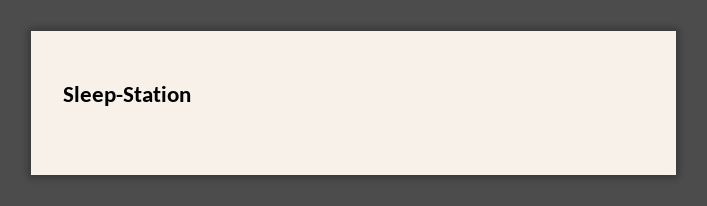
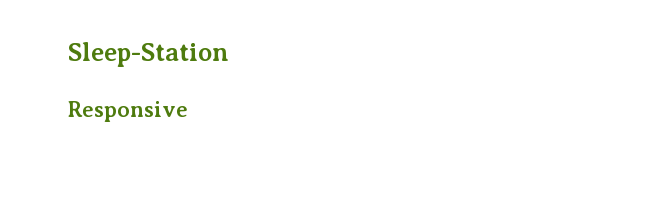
+ Responsive

